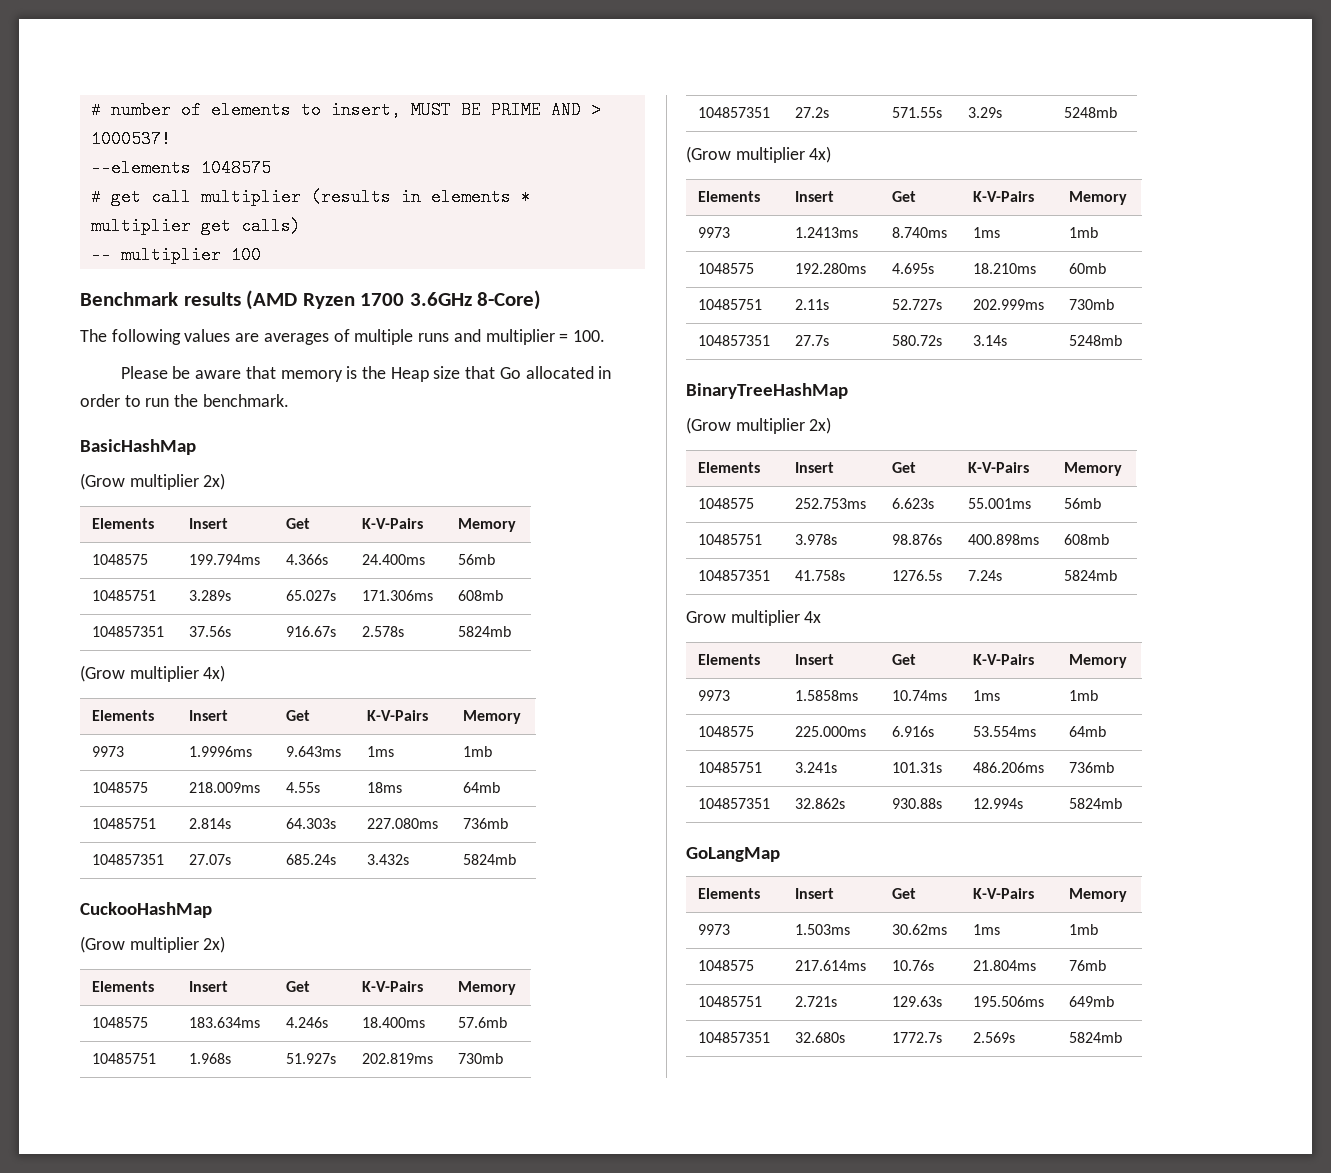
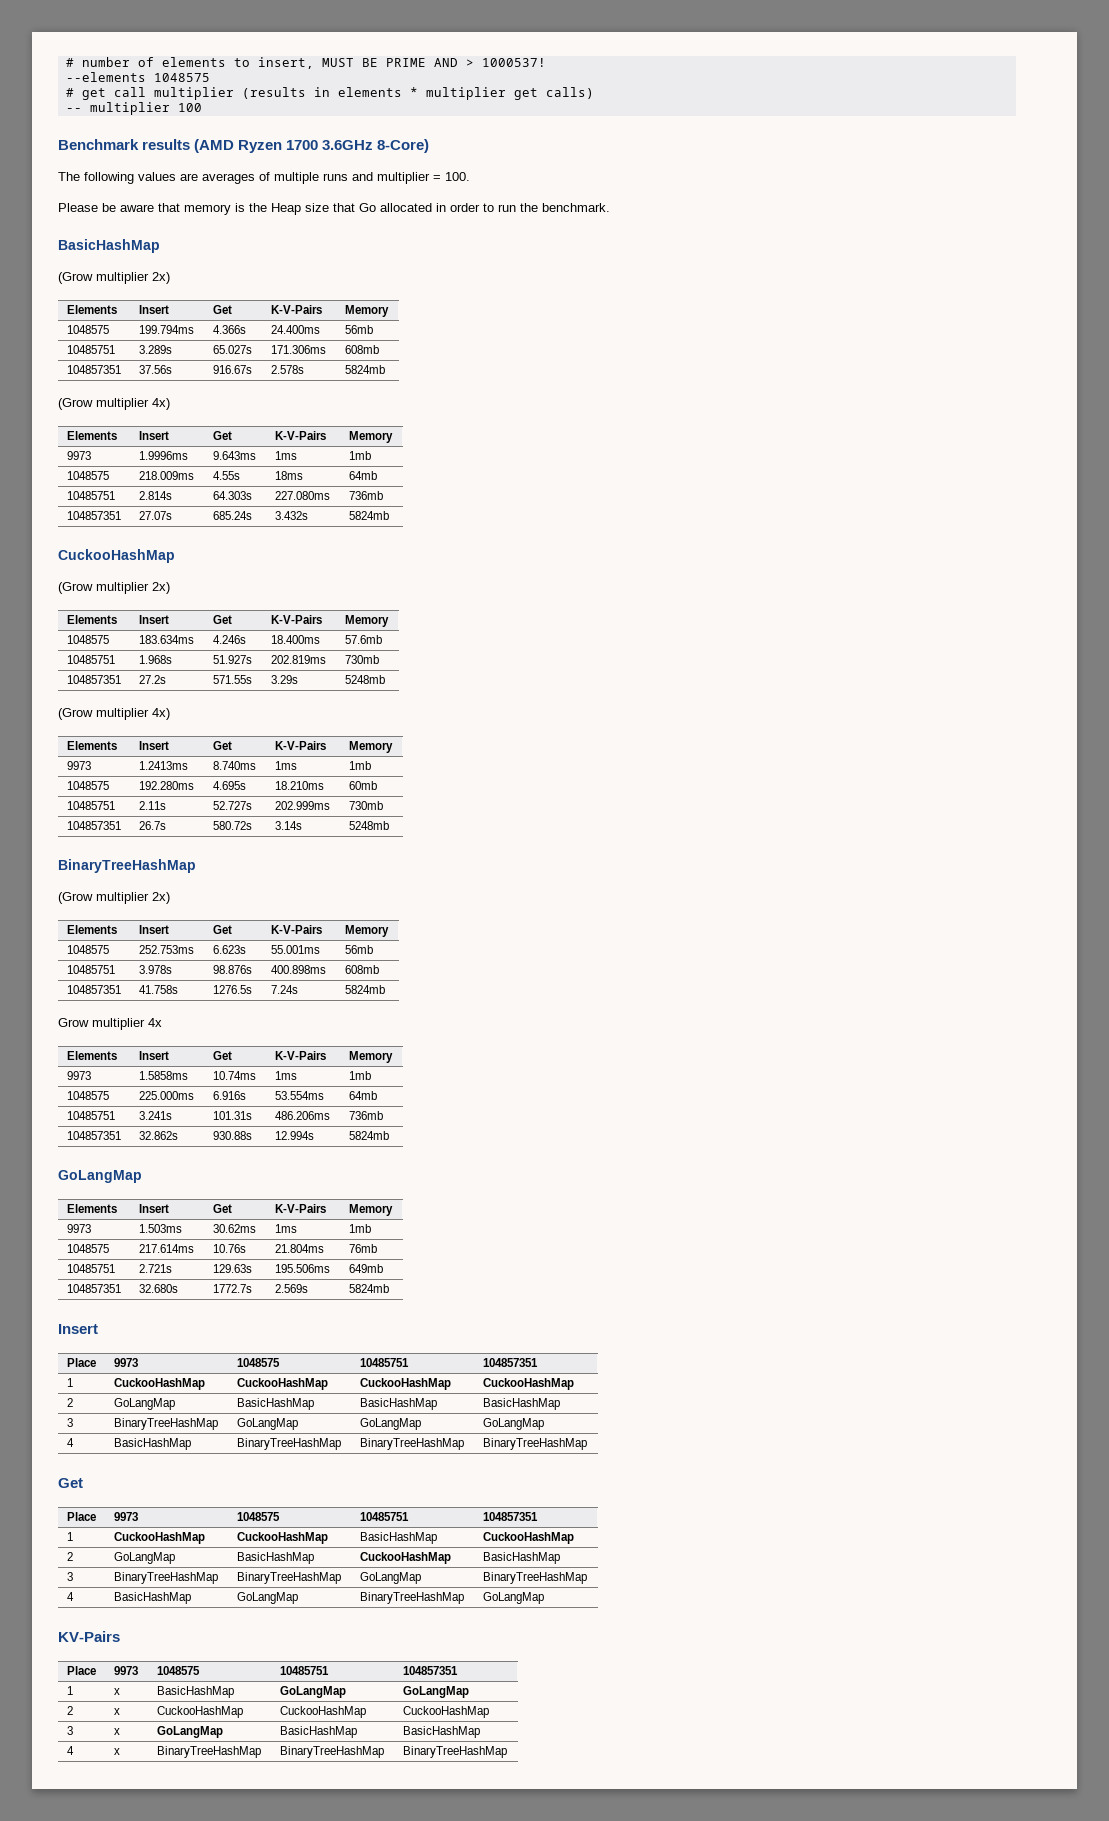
- 104857351 | 27.7s | 580.72s | 3.14s | 5248mb
+ 104857351 | 26.7s | 580.72s | 3.14s | 5248mb
  104857351 | 32.680s | 1772.7s | 2.569s | 5824mb
+ Insert
+ Place | 9973 | 1048575 | 10485751 | 104857351
+ 1 | CuckooHashMap | CuckooHashMap | CuckooHashMap | CuckooHashMap
+ 2 | GoLangMap | BasicHashMap | BasicHashMap | BasicHashMap
+ 3 | BinaryTreeHashMap | GoLangMap | GoLangMap | GoLangMap
+ 4 | BasicHashMap | BinaryTreeHashMap | BinaryTreeHashMap | BinaryTreeHashMap
+ Get
+ Place | 9973 | 1048575 | 10485751 | 104857351
+ 1 | CuckooHashMap | CuckooHashMap | BasicHashMap | CuckooHashMap
+ 2 | GoLangMap | BasicHashMap | CuckooHashMap | BasicHashMap
+ 3 | BinaryTreeHashMap | BinaryTreeHashMap | GoLangMap | BinaryTreeHashMap
+ 4 | BasicHashMap | GoLangMap | BinaryTreeHashMap | GoLangMap
+ KV-Pairs
+ Place | 9973 | 1048575 | 10485751 | 104857351
+ 1 | x | BasicHashMap | GoLangMap | GoLangMap
+ 2 | x | CuckooHashMap | CuckooHashMap | CuckooHashMap
+ 3 | x | GoLangMap | BasicHashMap | BasicHashMap
+ 4 | x | BinaryTreeHashMap | BinaryTreeHashMap | BinaryTreeHashMap

